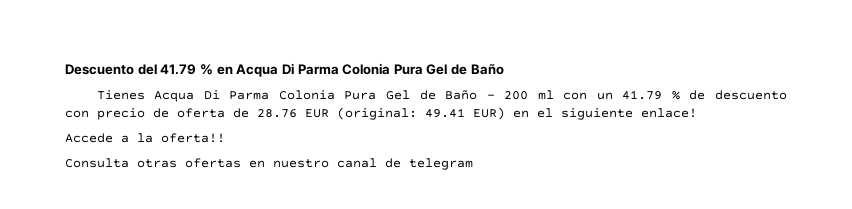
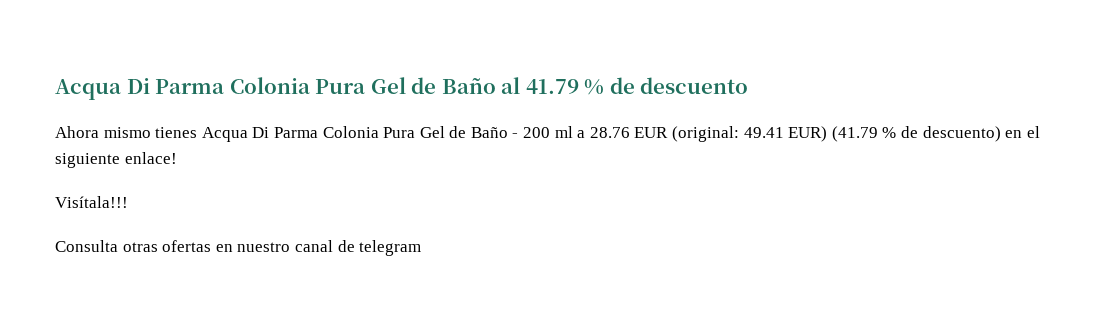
- Descuento del 41.79 % en Acqua Di Parma Colonia Pura Gel de Baño
- Tienes Acqua Di Parma Colonia Pura Gel de Baño - 200 ml con un 41.79 % de descuento con precio de oferta de 28.76 EUR (original: 49.41 EUR) en el siguiente enlace!
+ Acqua Di Parma Colonia Pura Gel de Baño al 41.79 % de descuento
+ Ahora mismo tienes Acqua Di Parma Colonia Pura Gel de Baño - 200 ml a 28.76 EUR (original: 49.41 EUR) (41.79 % de descuento) en el siguiente enlace!
- Accede a la oferta!!
+ Visítala!!!

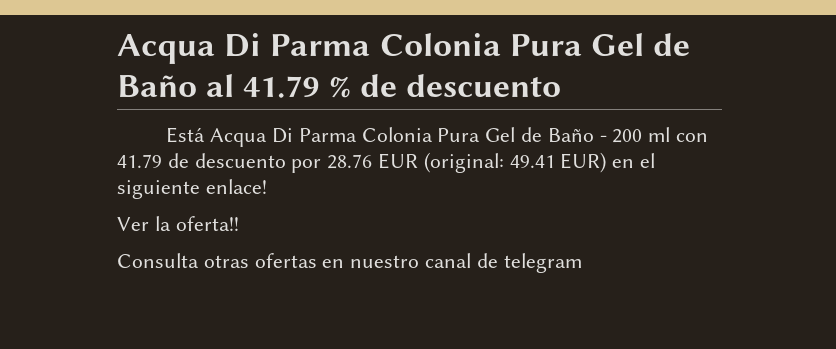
- Ahora mismo tienes Acqua Di Parma Colonia Pura Gel de Baño - 200 ml a 28.76 EUR (original: 49.41 EUR) (41.79 % de descuento) en el siguiente enlace!
+ Está Acqua Di Parma Colonia Pura Gel de Baño - 200 ml con 41.79 de descuento por 28.76 EUR (original: 49.41 EUR) en el siguiente enlace!
- Visítala!!!
+ Ver la oferta!!

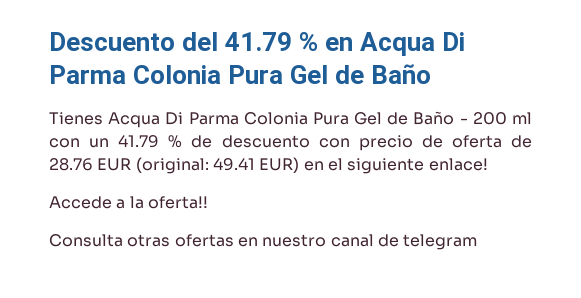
- Acqua Di Parma Colonia Pura Gel de Baño al 41.79 % de descuento
- Está Acqua Di Parma Colonia Pura Gel de Baño - 200 ml con 41.79 de descuento por 28.76 EUR (original: 49.41 EUR) en el siguiente enlace!
+ Descuento del 41.79 % en Acqua Di Parma Colonia Pura Gel de Baño
+ Tienes Acqua Di Parma Colonia Pura Gel de Baño - 200 ml con un 41.79 % de descuento con precio de oferta de 28.76 EUR (original: 49.41 EUR) en el siguiente enlace!
- Ver la oferta!!
+ Accede a la oferta!!

